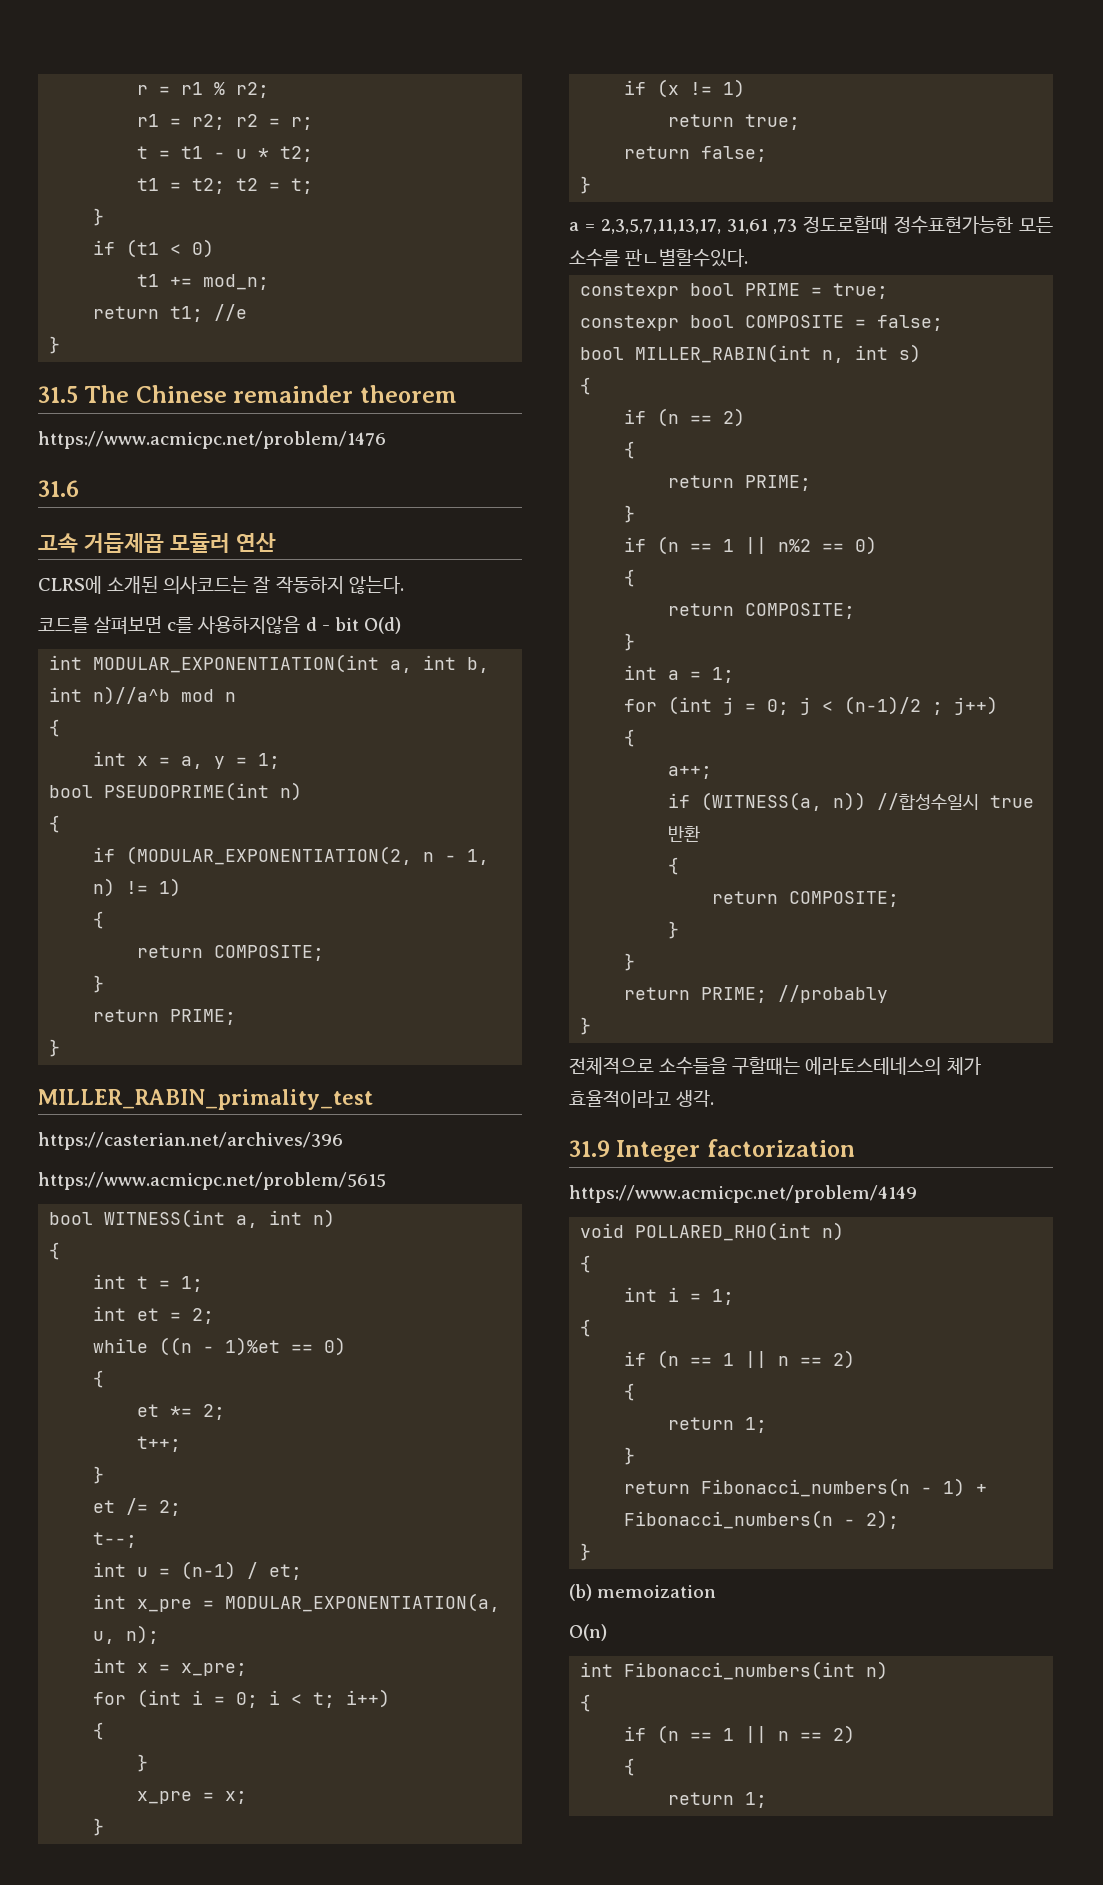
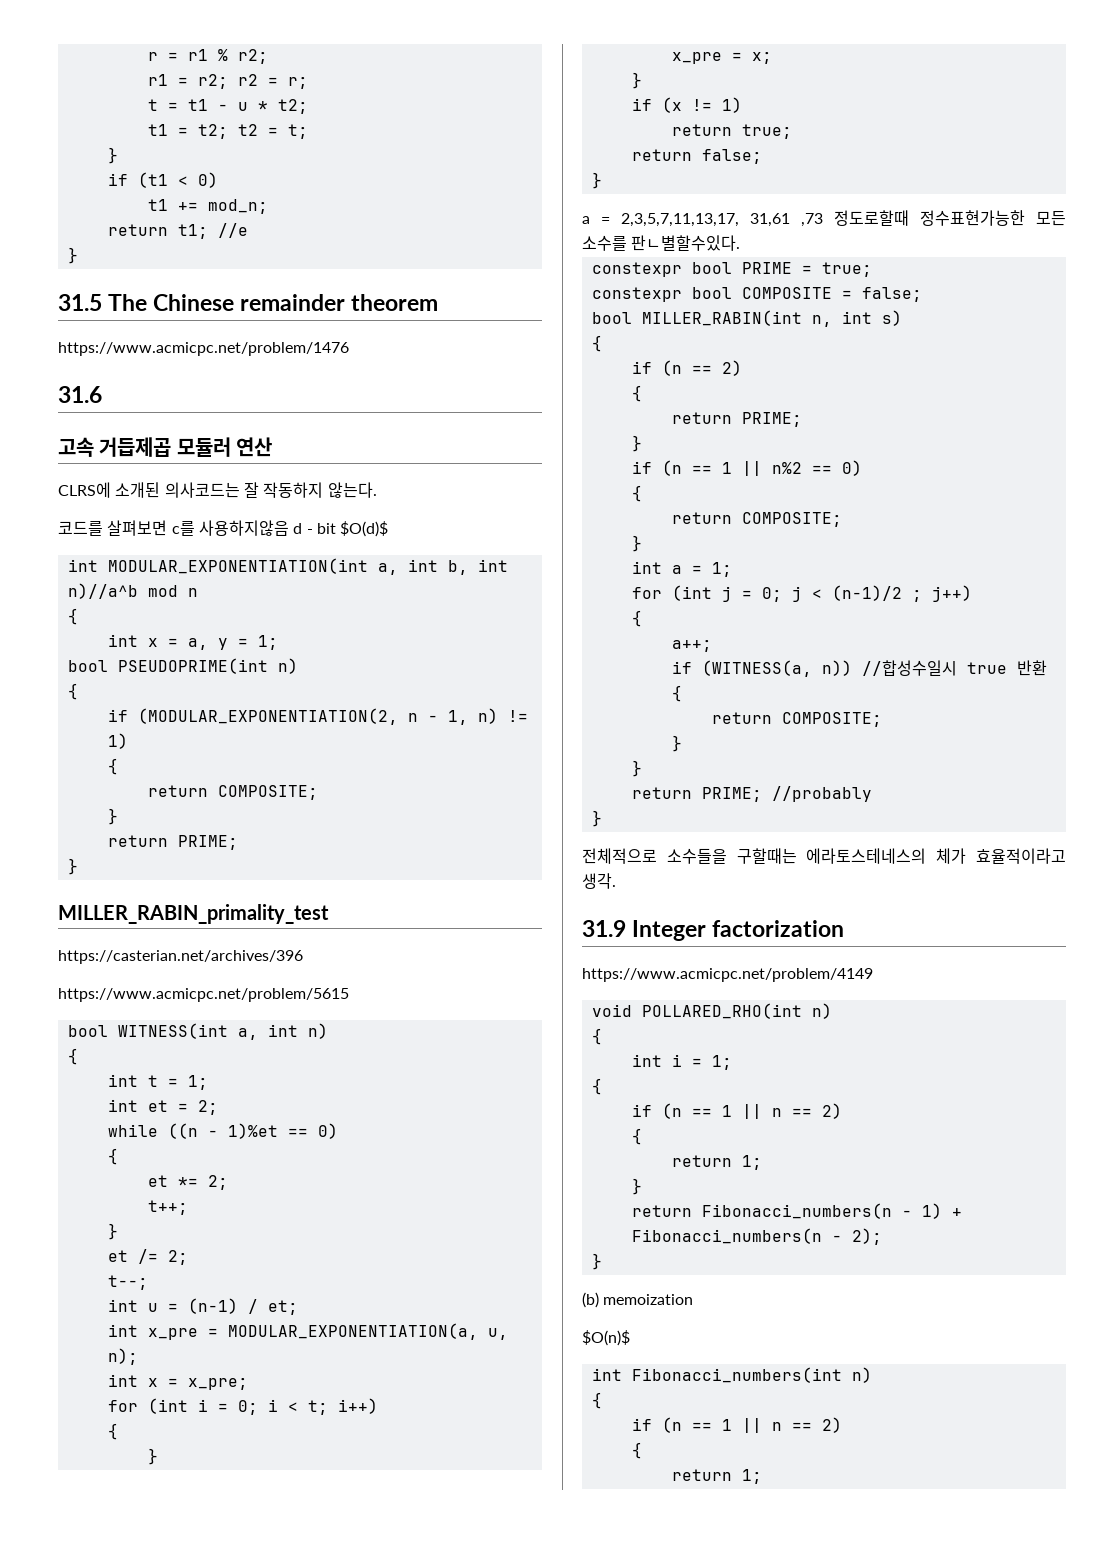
- 코드를 살펴보면 c를 사용하지않음 d - bit O(d)
+ 코드를 살펴보면 c를 사용하지않음 d - bit $O(d)$
- O(n)
+ $O(n)$

